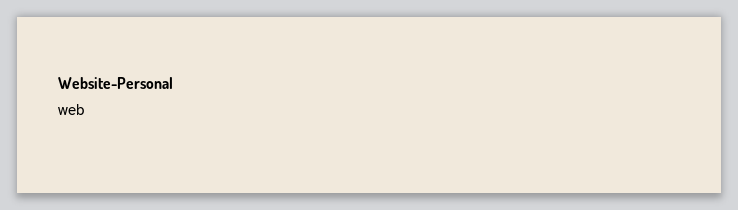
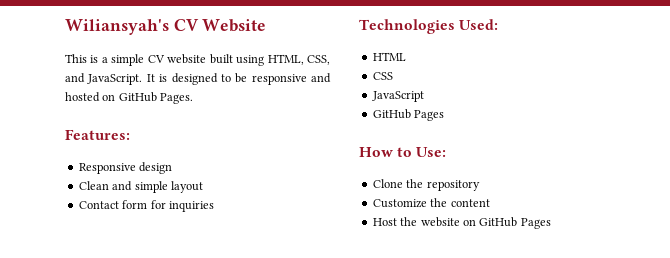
- Website-Personal
- web
+ Wiliansyah's CV Website
+ This is a simple CV website built using HTML, CSS, and JavaScript. It is designed to be responsive and hosted on GitHub Pages.
+ Features:
+ Responsive design
+ Clean and simple layout
+ Contact form for inquiries
+ Technologies Used:
+ HTML
+ CSS
+ JavaScript
+ GitHub Pages
+ How to Use:
+ Clone the repository
+ Customize the content
+ Host the website on GitHub Pages

